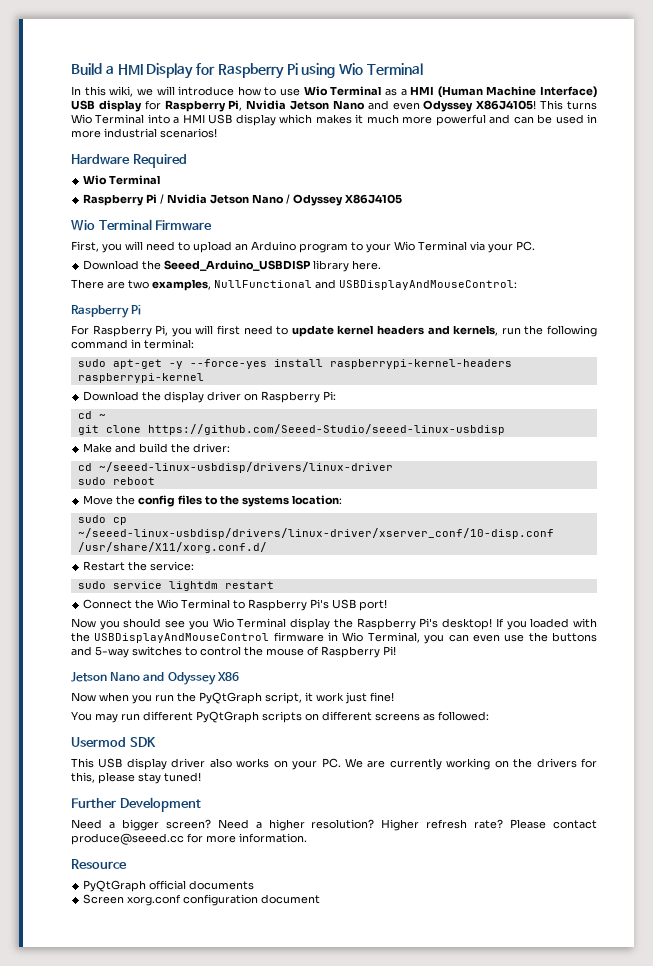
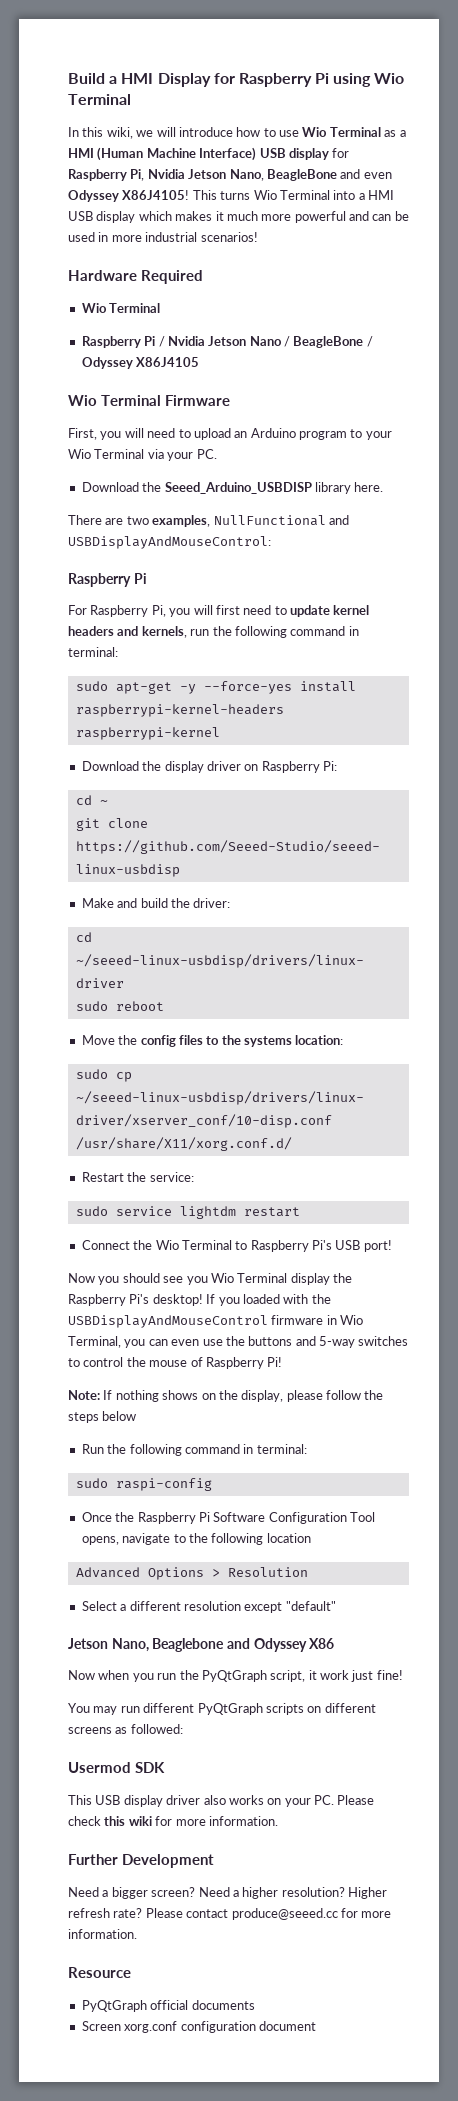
- In this wiki, we will introduce how to use Wio Terminal as a HMI (Human Machine Interface) USB display for Raspberry Pi, Nvidia Jetson Nano and even Odyssey X86J4105!
+ In this wiki, we will introduce how to use Wio Terminal as a HMI (Human Machine Interface) USB display for Raspberry Pi, Nvidia Jetson Nano, BeagleBone and even Odyssey X86J4105!
- Raspberry Pi / Nvidia Jetson Nano / Odyssey X86J4105
+ Raspberry Pi / Nvidia Jetson Nano / BeagleBone / Odyssey X86J4105
- Jetson Nano and Odyssey X86
+ Note: If nothing shows on the display, please follow the steps below
+ Run the following command in terminal:
+ sudo raspi-config
+ Once the Raspberry Pi Software Configuration Tool opens, navigate to the following location
+ Advanced Options > Resolution
+ Select a different resolution except "default"
+ Jetson Nano, Beaglebone and Odyssey X86
- This USB display driver also works on your PC. We are currently working on the drivers for this, please stay tuned!
+ This USB display driver also works on your PC. Please check this wiki for more information.

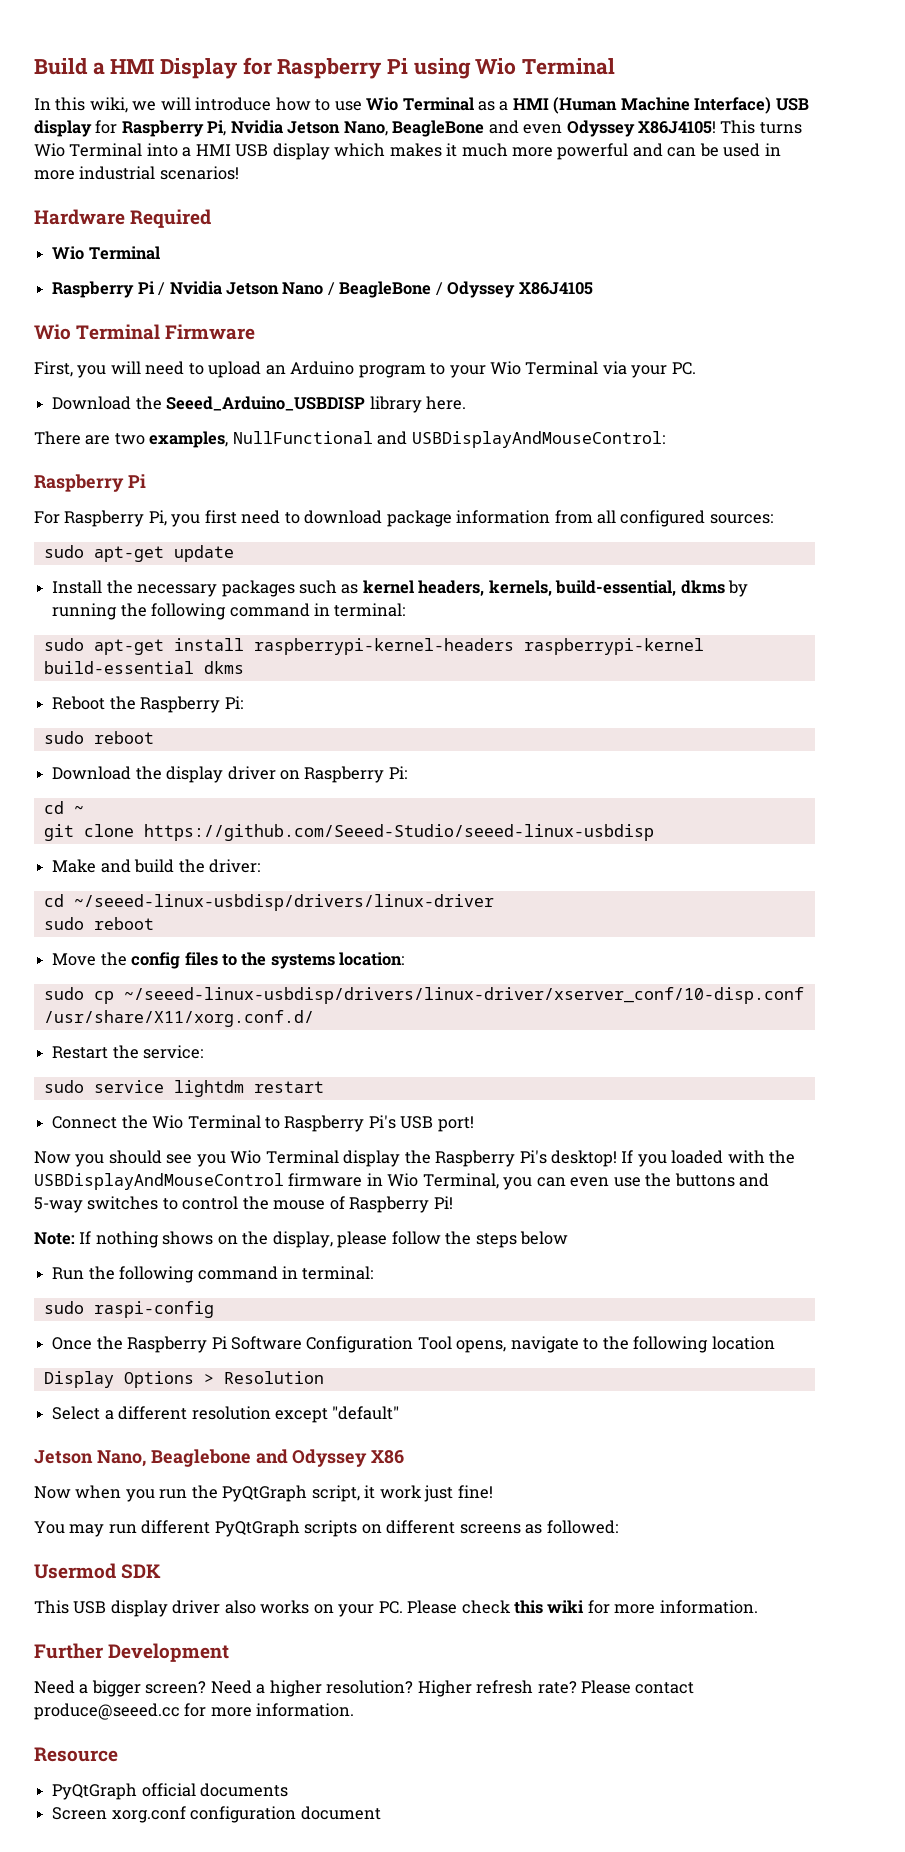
- For Raspberry Pi, you will first need to update kernel headers and kernels, run the following command in terminal:
+ For Raspberry Pi, you first need to download package information from all configured sources:
+ sudo apt-get update
+ Install the necessary packages such as kernel headers, kernels, build-essential, dkms by running the following command in terminal:
- sudo apt-get -y --force-yes install raspberrypi-kernel-headers raspberrypi-kernel
+ sudo apt-get install raspberrypi-kernel-headers raspberrypi-kernel build-essential dkms
+ Reboot the Raspberry Pi:
+ sudo reboot
- Advanced Options > Resolution
+ Display Options > Resolution

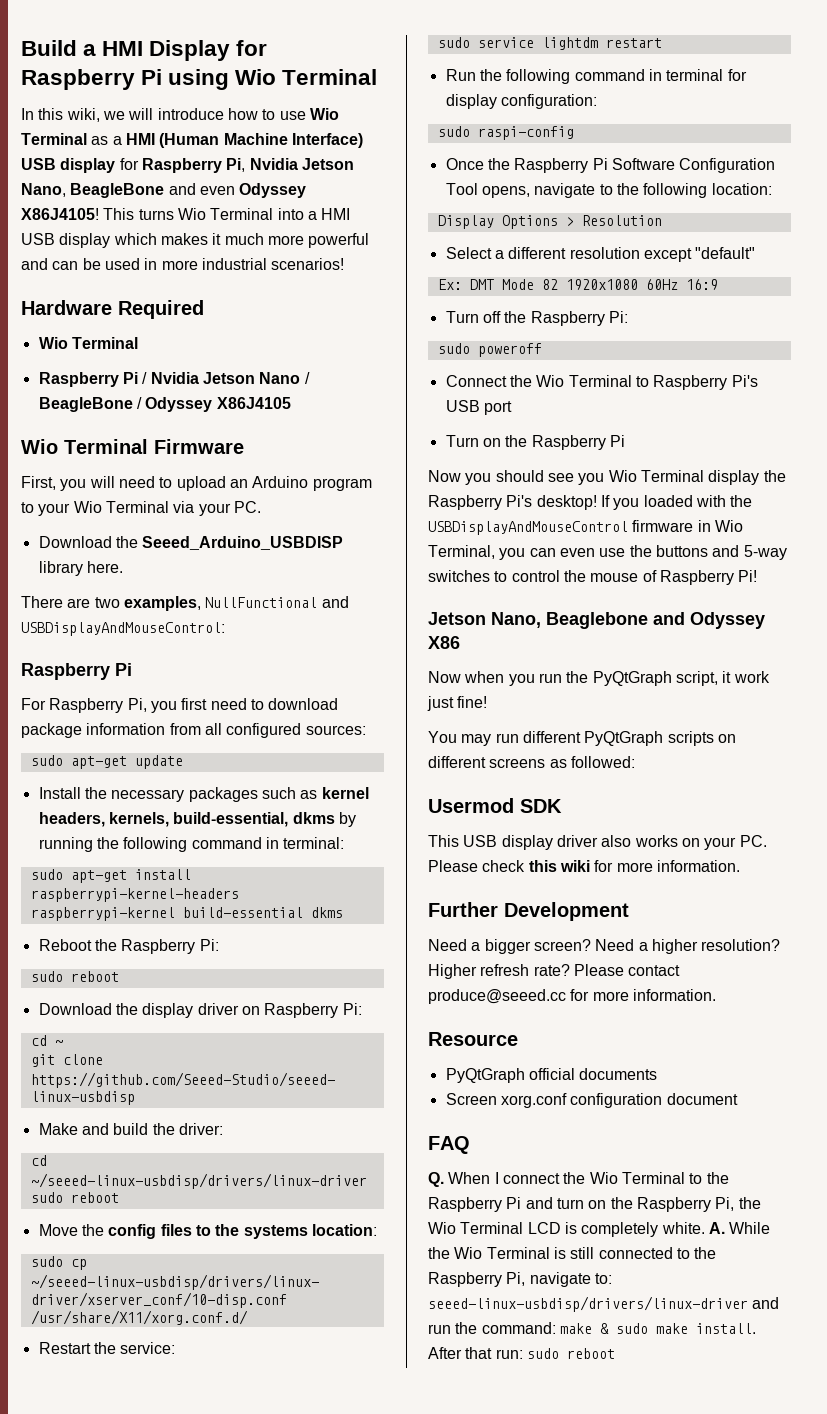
+ Run the following command in terminal for display configuration:
+ sudo raspi-config
+ Once the Raspberry Pi Software Configuration Tool opens, navigate to the following location:
+ Display Options > Resolution
+ Select a different resolution except "default"
+ Ex: DMT Mode 82 1920x1080 60Hz 16:9
+ Turn off the Raspberry Pi:
+ sudo poweroff
- Connect the Wio Terminal to Raspberry Pi's USB port!
+ Connect the Wio Terminal to Raspberry Pi's USB port
+ Turn on the Raspberry Pi
- Note: If nothing shows on the display, please follow the steps below
- Run the following command in terminal:
- sudo raspi-config
- Once the Raspberry Pi Software Configuration Tool opens, navigate to the following location
- Display Options > Resolution
- Select a different resolution except "default"
+ FAQ
+ Q. When I connect the Wio Terminal to the Raspberry Pi and turn on the Raspberry Pi, the Wio Terminal LCD is completely white. A. While the Wio Terminal is still connected to the Raspberry Pi, navigate to: seeed-linux-usbdisp/drivers/linux-driver and run the command: make & sudo make install. After that run: sudo reboot

